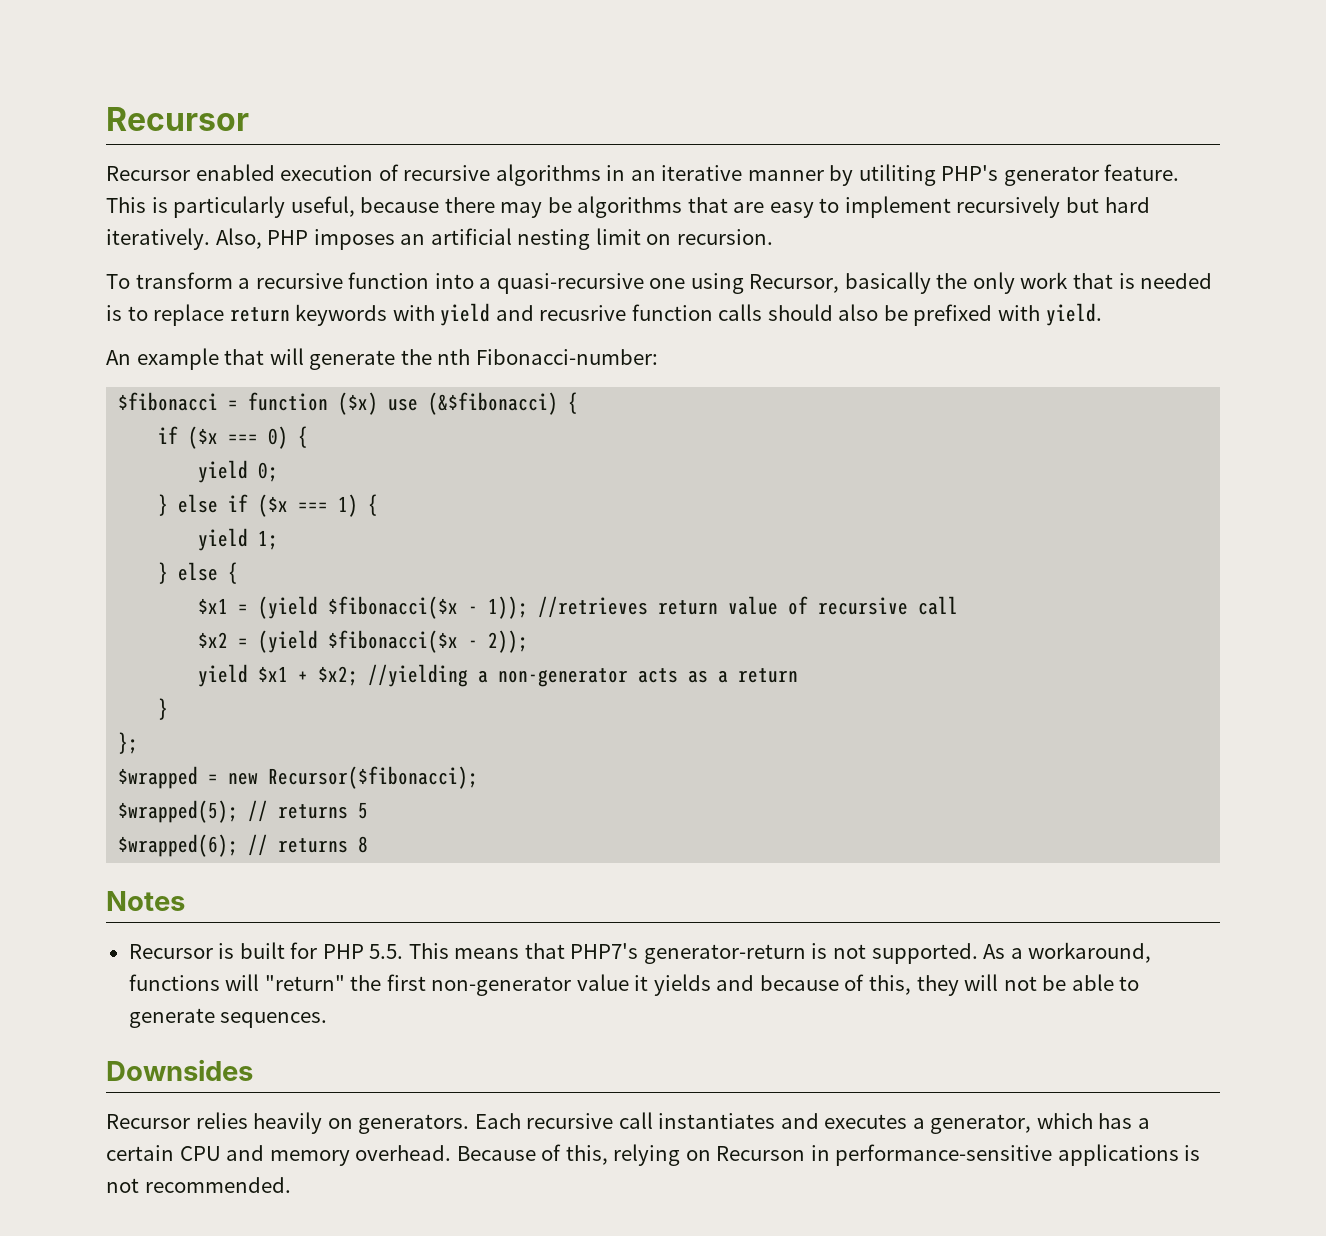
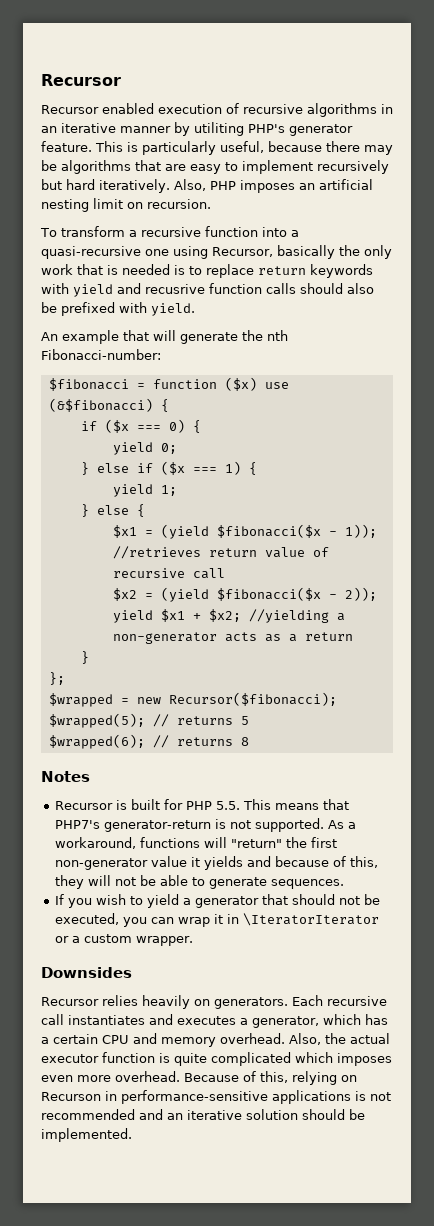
+ If you wish to yield a generator that should not be executed, you can wrap it in \IteratorIterator or a custom wrapper.
+ Also, the actual executor function is quite complicated which imposes even more overhead.
- Because of this, relying on Recurson in performance-sensitive applications is not recommended.
+ Because of this, relying on Recurson in performance-sensitive applications is not recommended and an iterative solution should be implemented.

